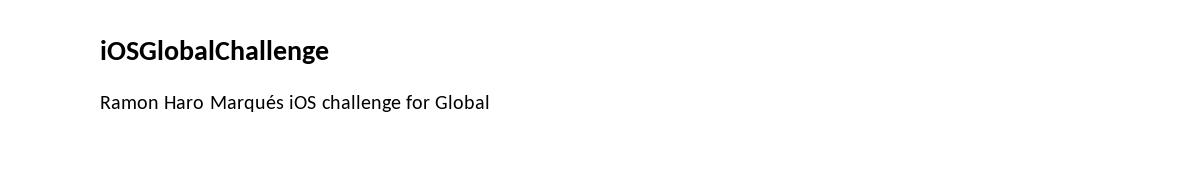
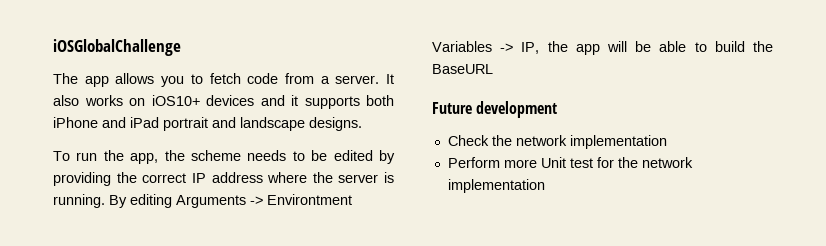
- Ramon Haro Marqués iOS challenge for Global
+ The app allows you to fetch code from a server. It also works on iOS10+ devices and it supports both iPhone and iPad portrait and landscape designs.
+ To run the app, the scheme needs to be edited by providing the correct IP address where the server is running. By editing Arguments -> Environtment Variables -> IP, the app will be able to build the BaseURL
+ Future development
+ Check the network implementation
+ Perform more Unit test for the network implementation

